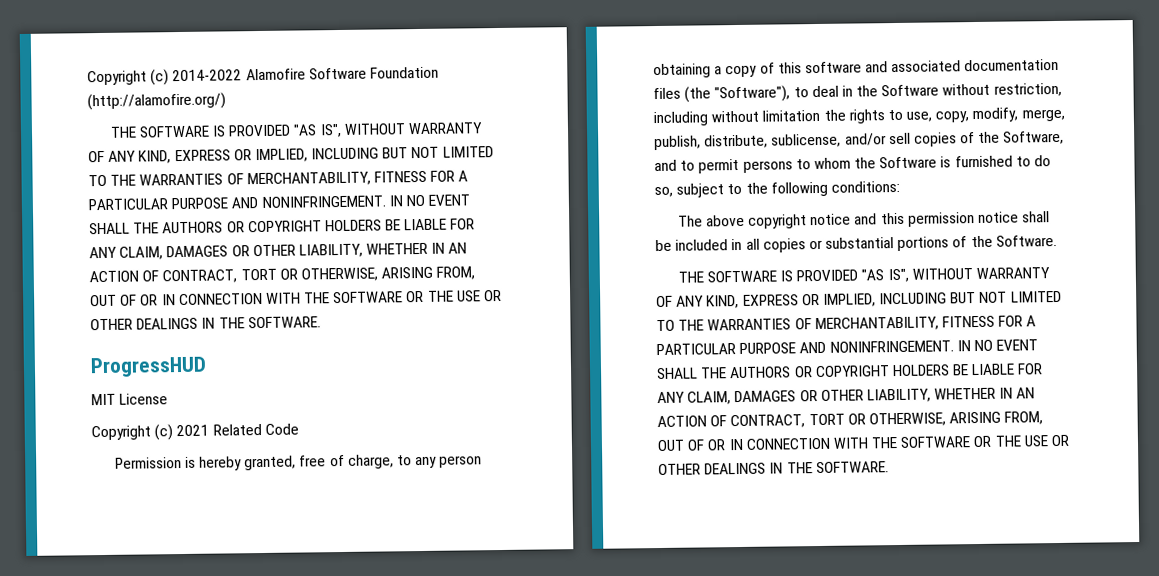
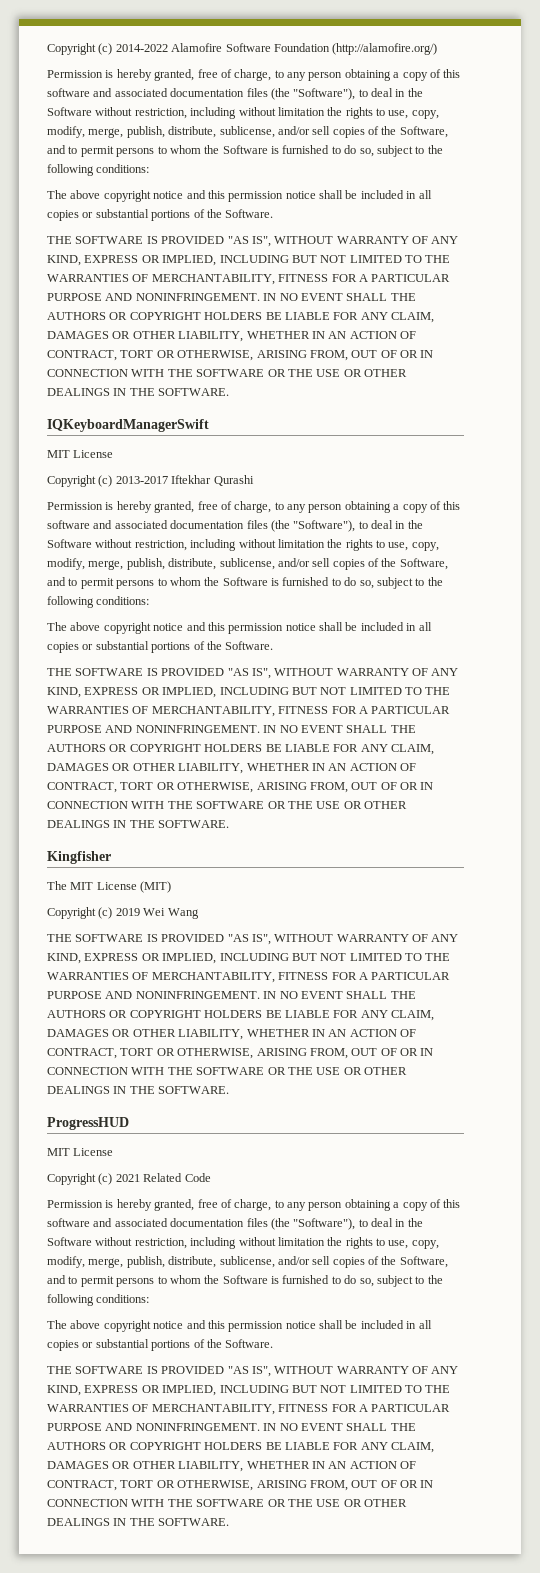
  Copyright (c) 2014-2022 Alamofire Software Foundation (http://alamofire.org/)
+ Permission is hereby granted, free of charge, to any person obtaining a copy of this software and associated documentation files (the "Software"), to deal in the Software without restriction, including without limitation the rights to use, copy, modify, merge, publish, distribute, sublicense, and/or sell copies of the Software, and to permit persons to whom the Software is furnished to do so, subject to the following conditions:
+ The above copyright notice and this permission notice shall be included in all copies or substantial portions of the Software.
+ THE SOFTWARE IS PROVIDED "AS IS", WITHOUT WARRANTY OF ANY KIND, EXPRESS OR IMPLIED, INCLUDING BUT NOT LIMITED TO THE WARRANTIES OF MERCHANTABILITY, FITNESS FOR A PARTICULAR PURPOSE AND NONINFRINGEMENT. IN NO EVENT SHALL THE AUTHORS OR COPYRIGHT HOLDERS BE LIABLE FOR ANY CLAIM, DAMAGES OR OTHER LIABILITY, WHETHER IN AN ACTION OF CONTRACT, TORT OR OTHERWISE, ARISING FROM, OUT OF OR IN CONNECTION WITH THE SOFTWARE OR THE USE OR OTHER DEALINGS IN THE SOFTWARE.
+ IQKeyboardManagerSwift
+ MIT License
+ Copyright (c) 2013-2017 Iftekhar Qurashi
+ Permission is hereby granted, free of charge, to any person obtaining a copy of this software and associated documentation files (the "Software"), to deal in the Software without restriction, including without limitation the rights to use, copy, modify, merge, publish, distribute, sublicense, and/or sell copies of the Software, and to permit persons to whom the Software is furnished to do so, subject to the following conditions:
+ The above copyright notice and this permission notice shall be included in all copies or substantial portions of the Software.
+ THE SOFTWARE IS PROVIDED "AS IS", WITHOUT WARRANTY OF ANY KIND, EXPRESS OR IMPLIED, INCLUDING BUT NOT LIMITED TO THE WARRANTIES OF MERCHANTABILITY, FITNESS FOR A PARTICULAR PURPOSE AND NONINFRINGEMENT. IN NO EVENT SHALL THE AUTHORS OR COPYRIGHT HOLDERS BE LIABLE FOR ANY CLAIM, DAMAGES OR OTHER LIABILITY, WHETHER IN AN ACTION OF CONTRACT, TORT OR OTHERWISE, ARISING FROM, OUT OF OR IN CONNECTION WITH THE SOFTWARE OR THE USE OR OTHER DEALINGS IN THE SOFTWARE.
+ Kingfisher
+ The MIT License (MIT)
+ Copyright (c) 2019 Wei Wang

